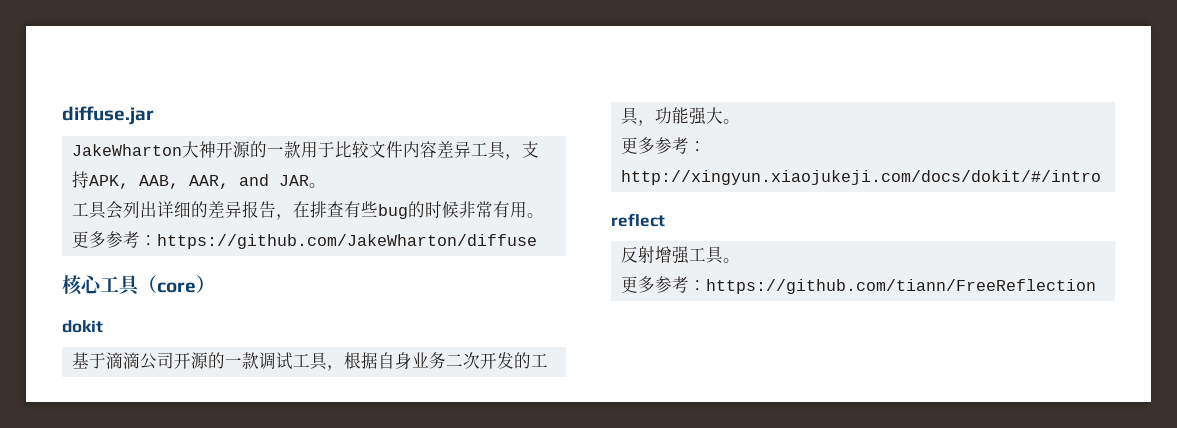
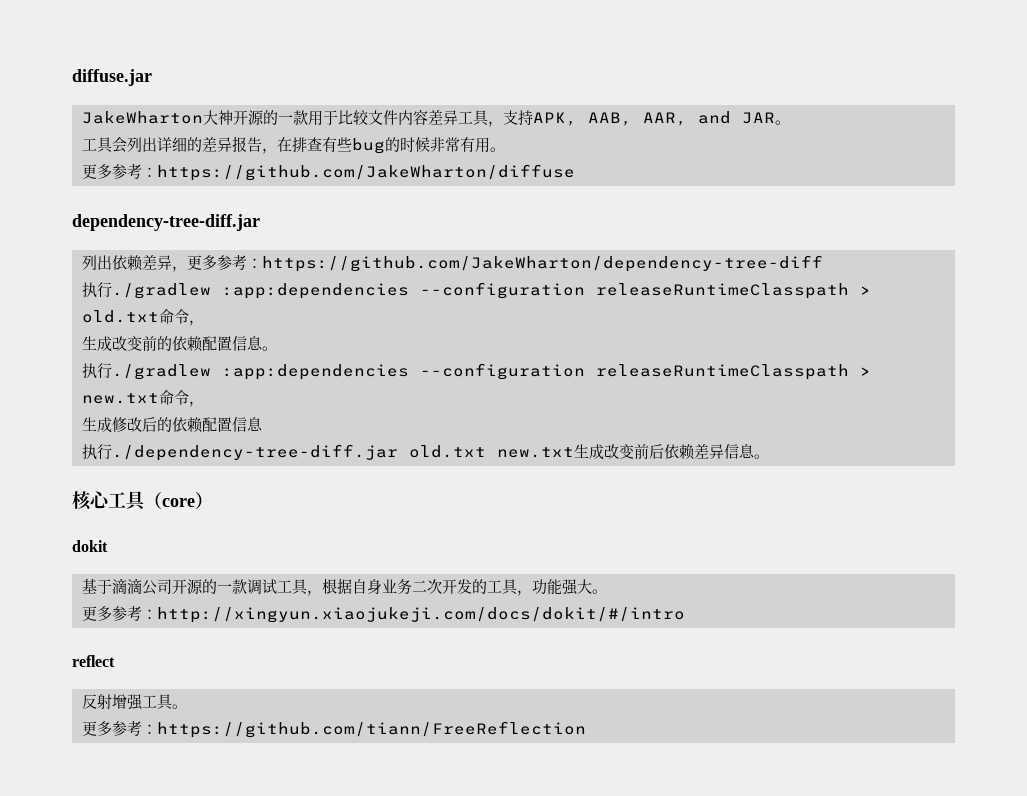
+ dependency-tree-diff.jar
+ 列出依赖差异，更多参考：https://github.com/JakeWharton/dependency-tree-diff
+ 执行./gradlew :app:dependencies --configuration releaseRuntimeClasspath > old.txt命令，
+ 生成改变前的依赖配置信息。
+ 执行./gradlew :app:dependencies --configuration releaseRuntimeClasspath > new.txt命令，
+ 生成修改后的依赖配置信息
+ 执行./dependency-tree-diff.jar old.txt new.txt生成改变前后依赖差异信息。

